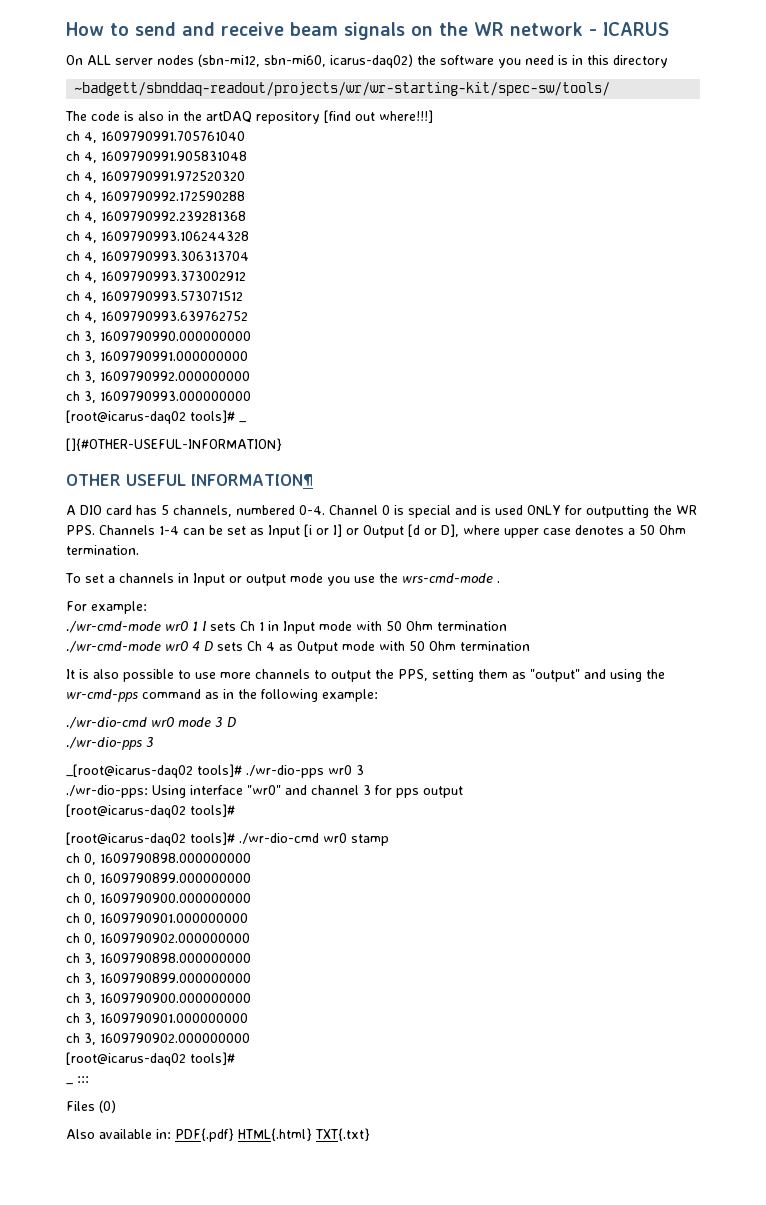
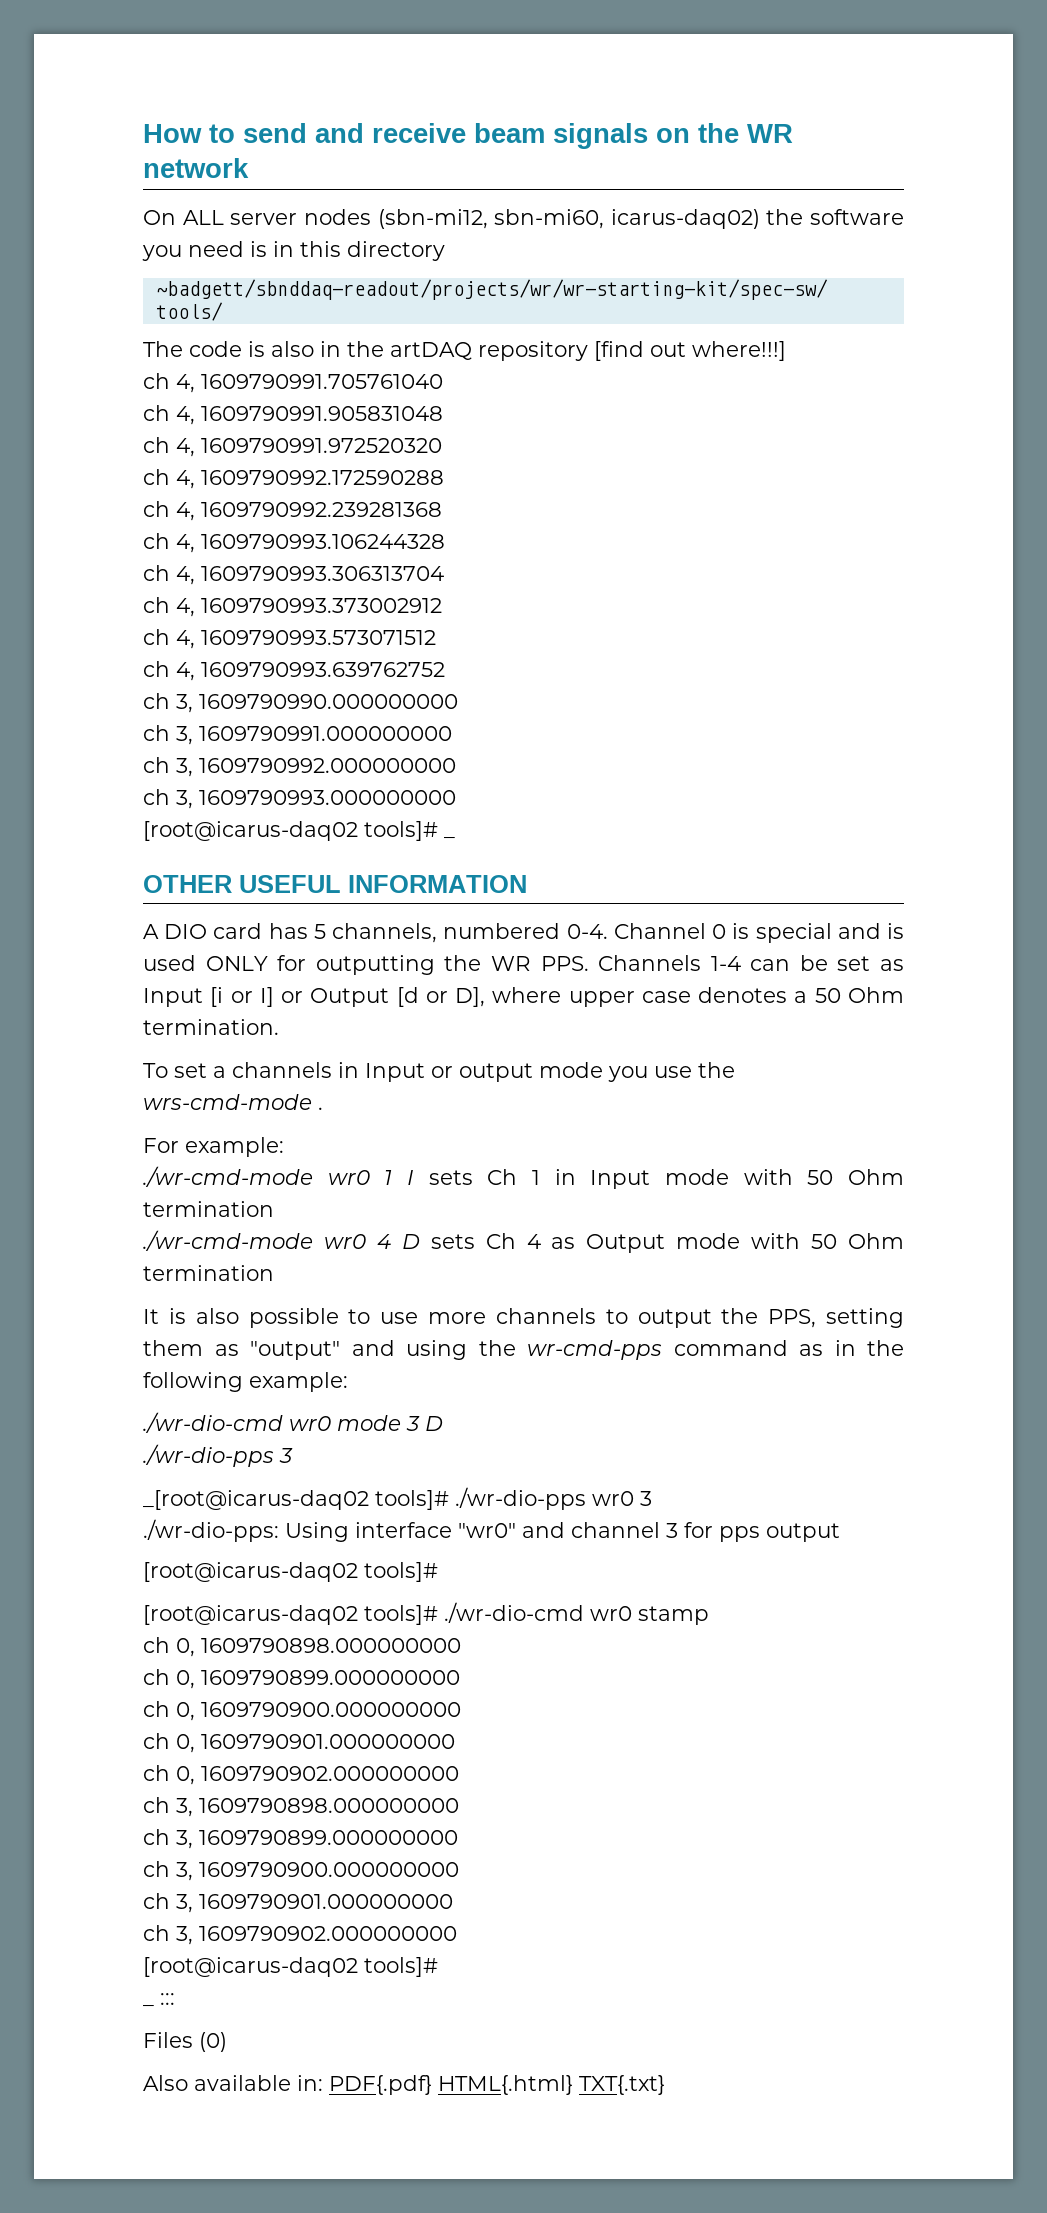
- How to send and receive beam signals on the WR network - ICARUS
+ How to send and receive beam signals on the WR network
- []{#OTHER-USEFUL-INFORMATION}
- OTHER USEFUL INFORMATION¶
+ OTHER USEFUL INFORMATION

